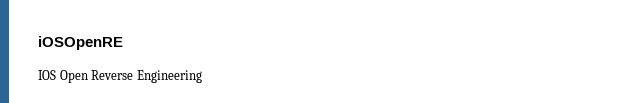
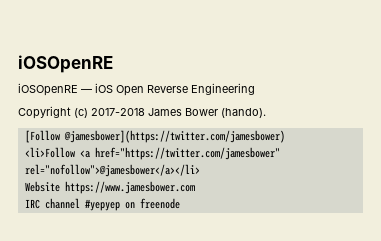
- IOS Open Reverse Engineering
+ iOSOpenRE — iOS Open Reverse Engineering
+ Copyright (c) 2017-2018 James Bower (hando).
+ [Follow @jamesbower](https://twitter.com/jamesbower)
+ <li>Follow <a href="https://twitter.com/jamesbower" rel="nofollow">@jamesbower</a></li>
+ Website https://www.jamesbower.com
+ IRC channel #yepyep on freenode

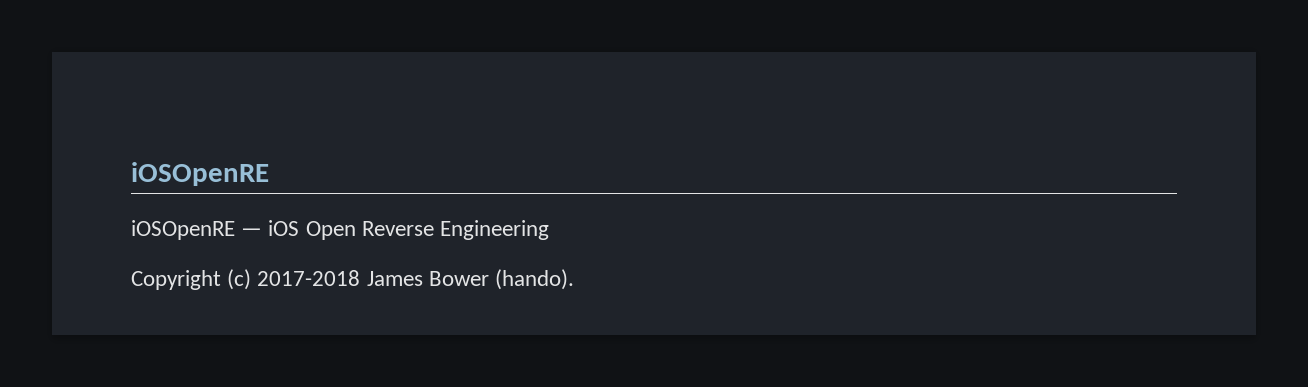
- [Follow @jamesbower](https://twitter.com/jamesbower)
- <li>Follow <a href="https://twitter.com/jamesbower" rel="nofollow">@jamesbower</a></li>
- Website https://www.jamesbower.com
- IRC channel #yepyep on freenode

